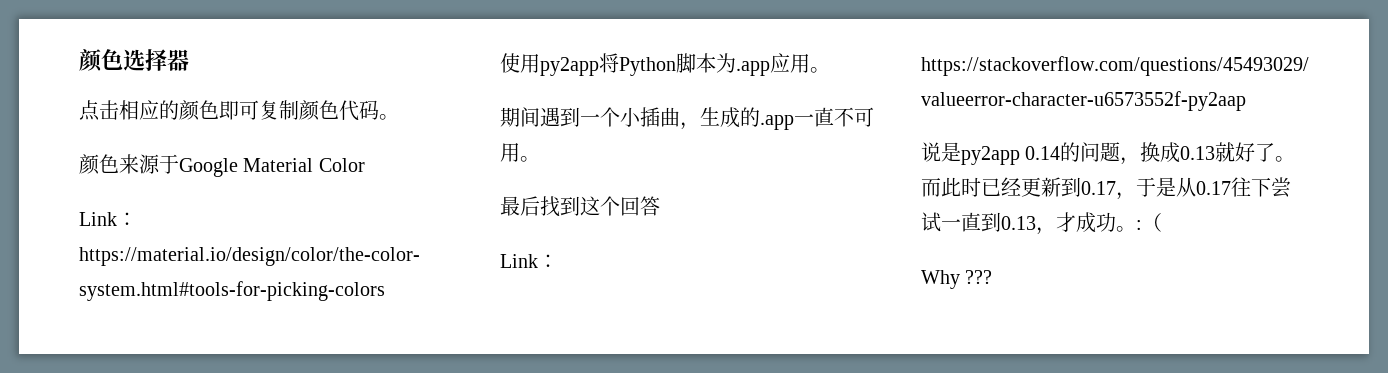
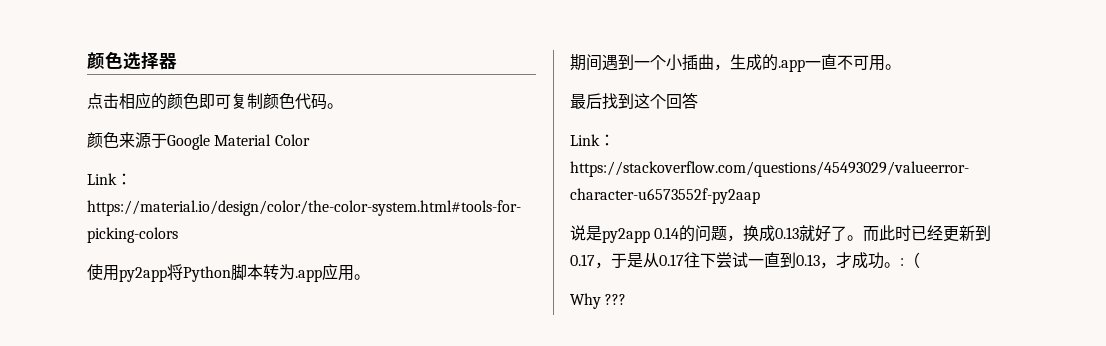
- 使用py2app将Python脚本为.app应用。
+ 使用py2app将Python脚本转为.app应用。

